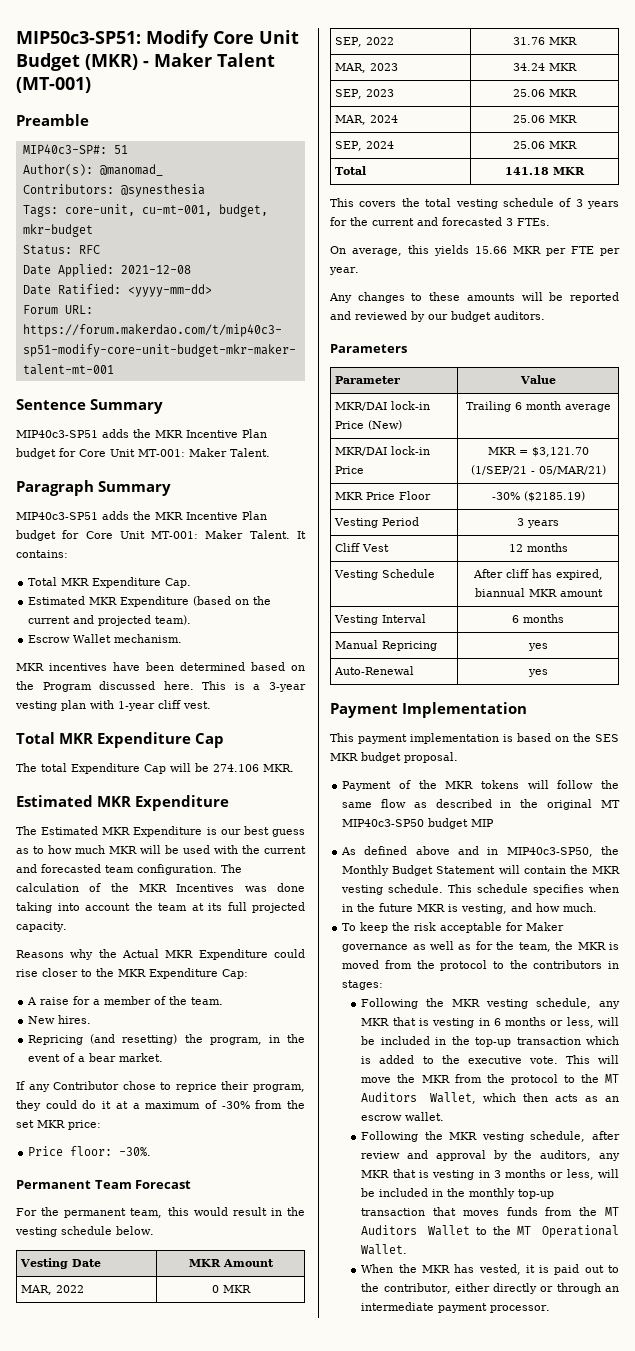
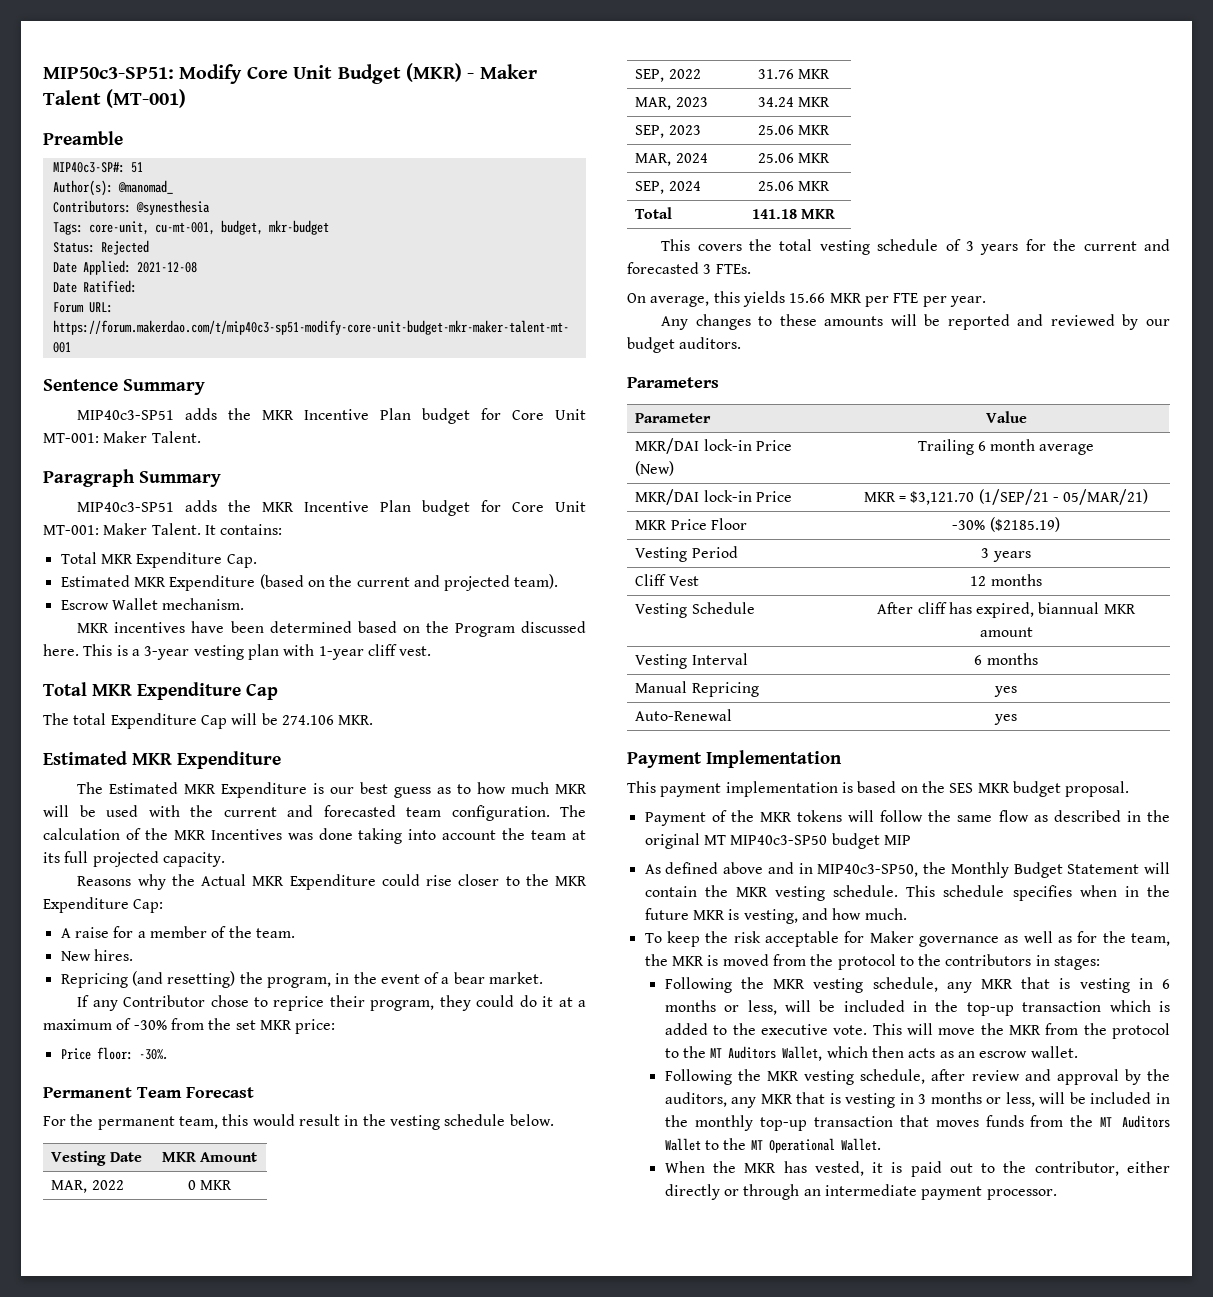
- Status: RFC
+ Status: Rejected
- Date Ratified: <yyyy-mm-dd>
+ Date Ratified:

